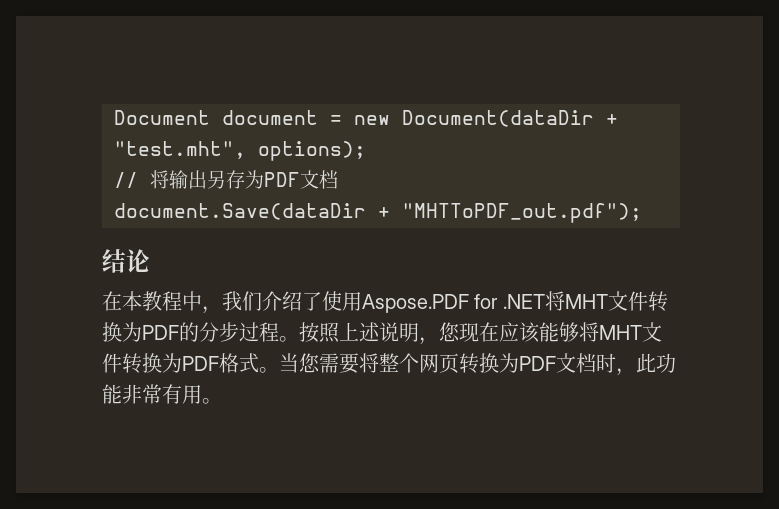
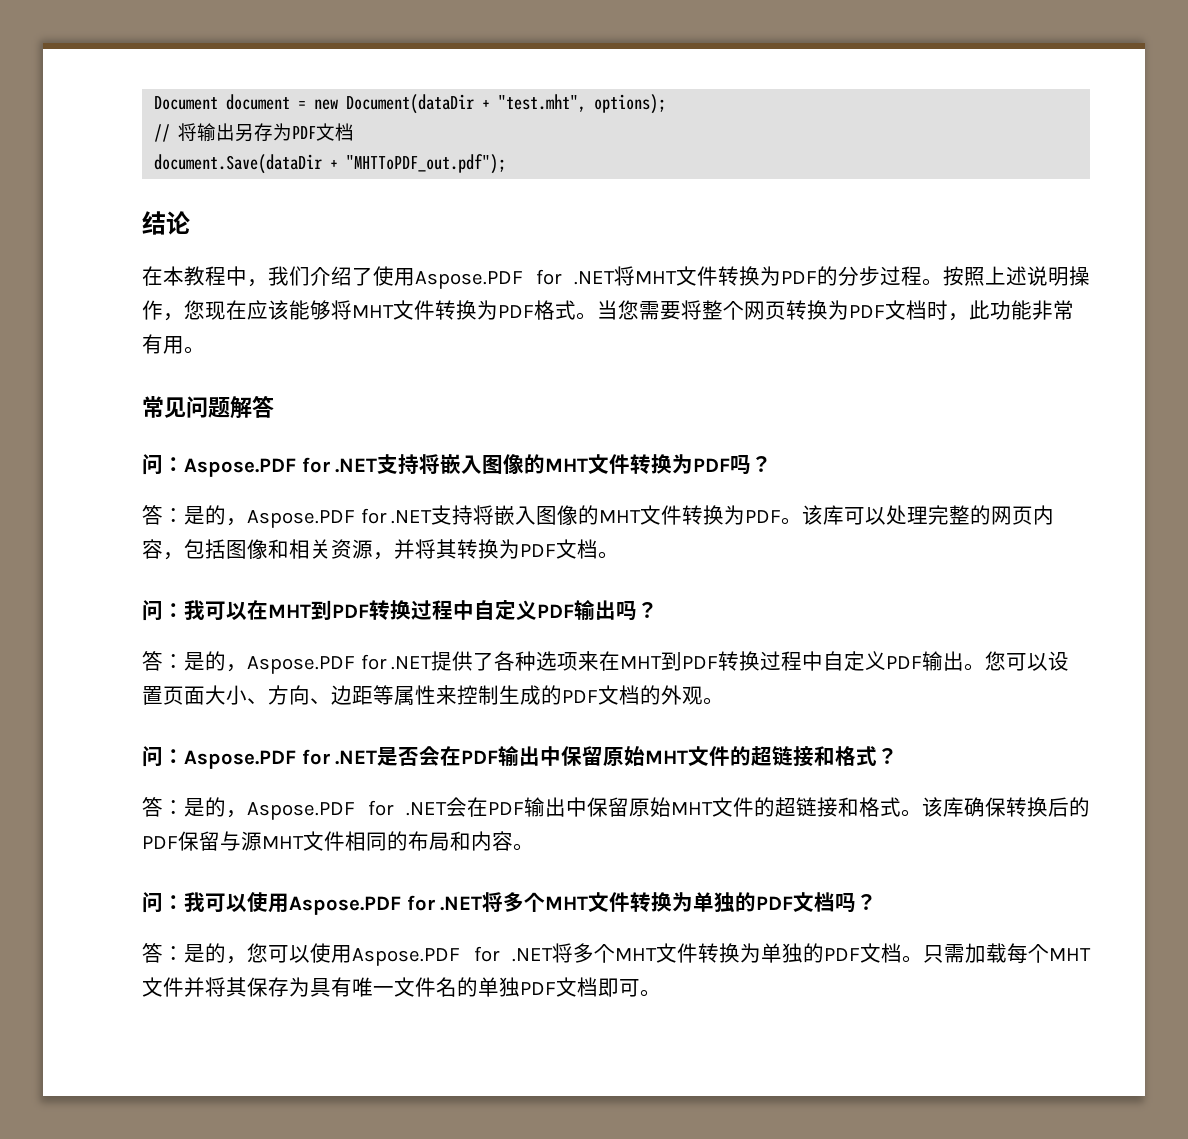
- 按照上述说明，您现在应该能够将MHT文件转换为PDF格式。
+ 按照上述说明操作，您现在应该能够将MHT文件转换为PDF格式。
+ 常见问题解答
+ 问：Aspose.PDF for .NET支持将嵌入图像的MHT文件转换为PDF吗？
+ 答：是的，Aspose.PDF for .NET支持将嵌入图像的MHT文件转换为PDF。该库可以处理完整的网页内容，包括图像和相关资源，并将其转换为PDF文档。
+ 问：我可以在MHT到PDF转换过程中自定义PDF输出吗？
+ 答：是的，Aspose.PDF for .NET提供了各种选项来在MHT到PDF转换过程中自定义PDF输出。您可以设置页面大小、方向、边距等属性来控制生成的PDF文档的外观。
+ 问：Aspose.PDF for .NET是否会在PDF输出中保留原始MHT文件的超链接和格式？
+ 答：是的，Aspose.PDF for .NET会在PDF输出中保留原始MHT文件的超链接和格式。该库确保转换后的PDF保留与源MHT文件相同的布局和内容。
+ 问：我可以使用Aspose.PDF for .NET将多个MHT文件转换为单独的PDF文档吗？
+ 答：是的，您可以使用Aspose.PDF for .NET将多个MHT文件转换为单独的PDF文档。只需加载每个MHT文件并将其保存为具有唯一文件名的单独PDF文档即可。

